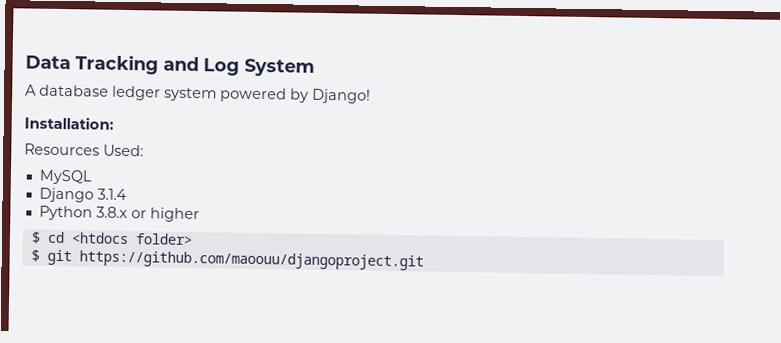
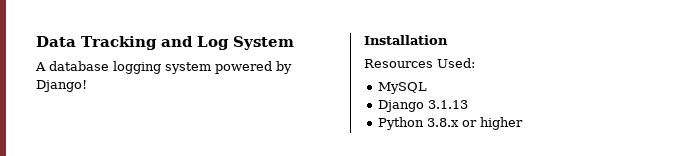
- A database ledger system powered by Django!
+ A database logging system powered by Django!
- Installation:
+ Installation
- Django 3.1.4
+ Django 3.1.13
- $ cd <htdocs folder>
- $ git https://github.com/maoouu/djangoproject.git

